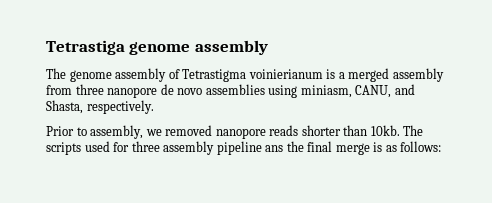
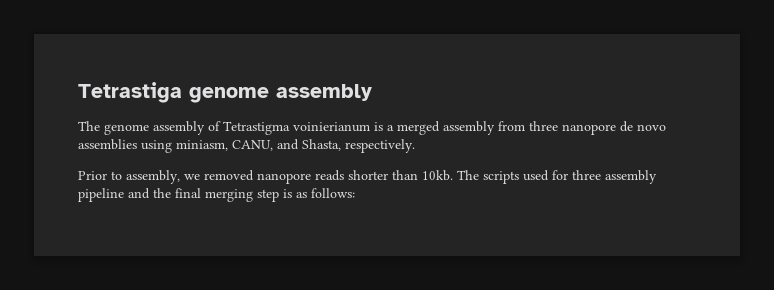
- The scripts used for three assembly pipeline ans the final merge is as follows:
+ The scripts used for three assembly pipeline and the final merging step is as follows:

